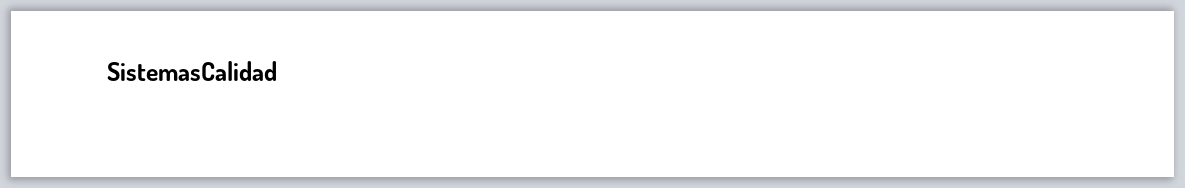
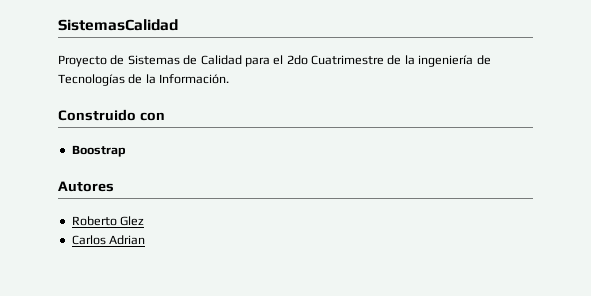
+ Proyecto de Sistemas de Calidad para el 2do Cuatrimestre de la ingeniería de Tecnologías de la Información.
+ Construido con
+ Boostrap
+ Autores
+ Roberto Glez
+ Carlos Adrian

